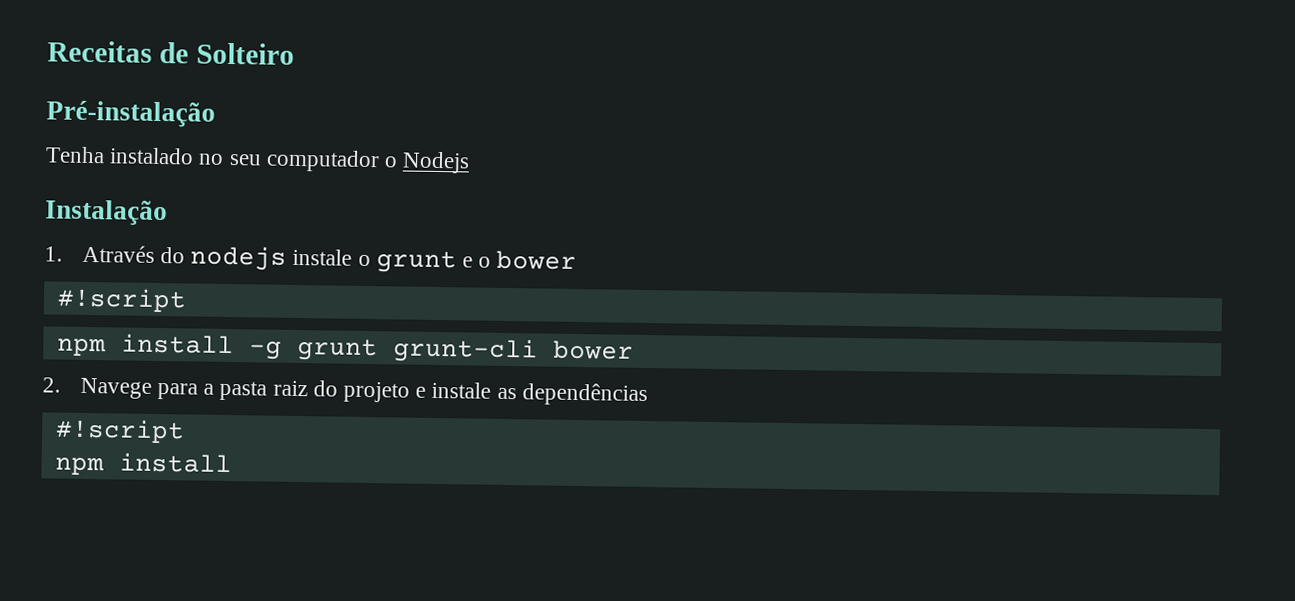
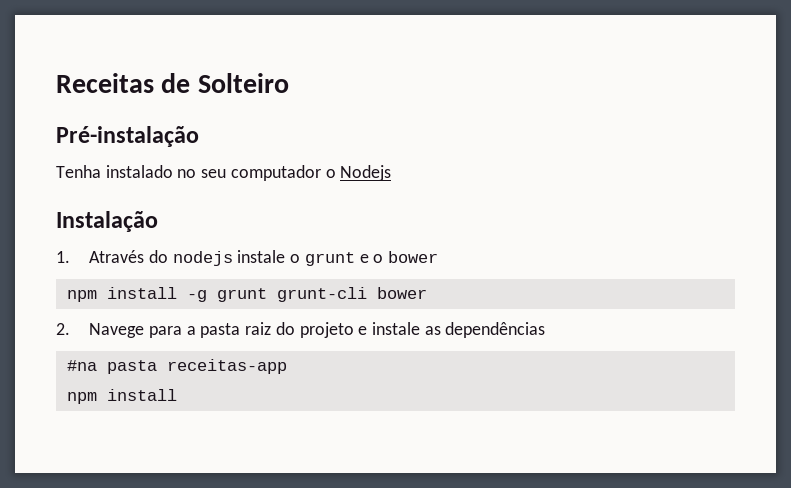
  1. Através do nodejs instale o grunt e o bower
- #!script
  2. Navege para a pasta raiz do projeto e instale as dependências
- #!script
+ #na pasta receitas-app

